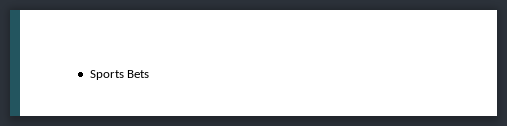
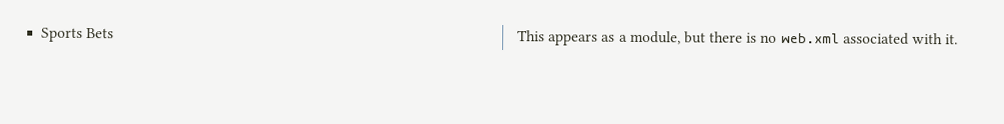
+ This appears as a module, but there is no web.xml associated with it.

